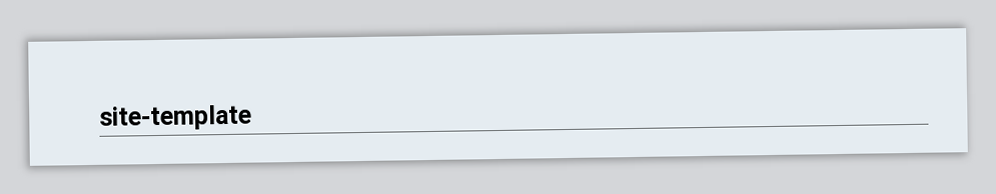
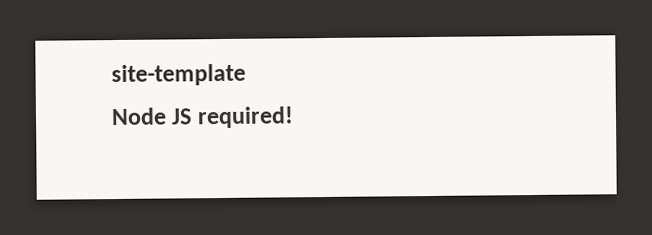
+ Node JS required!

